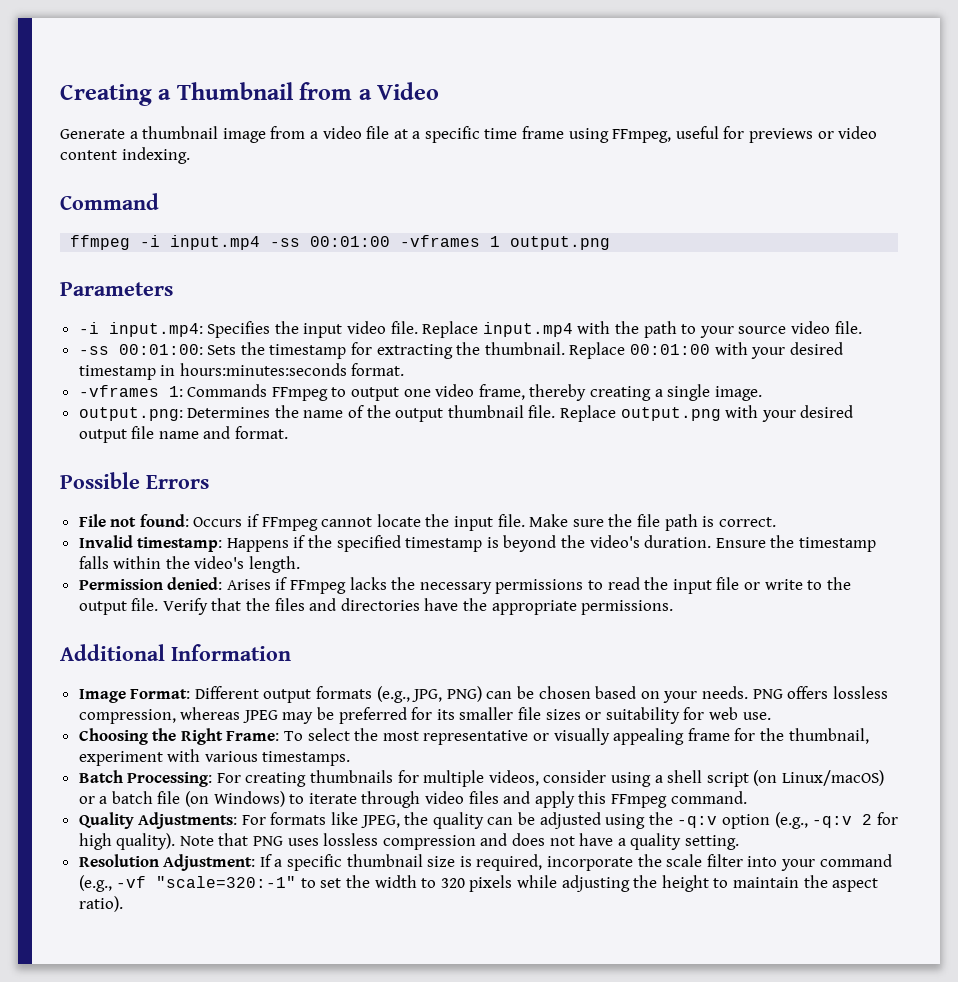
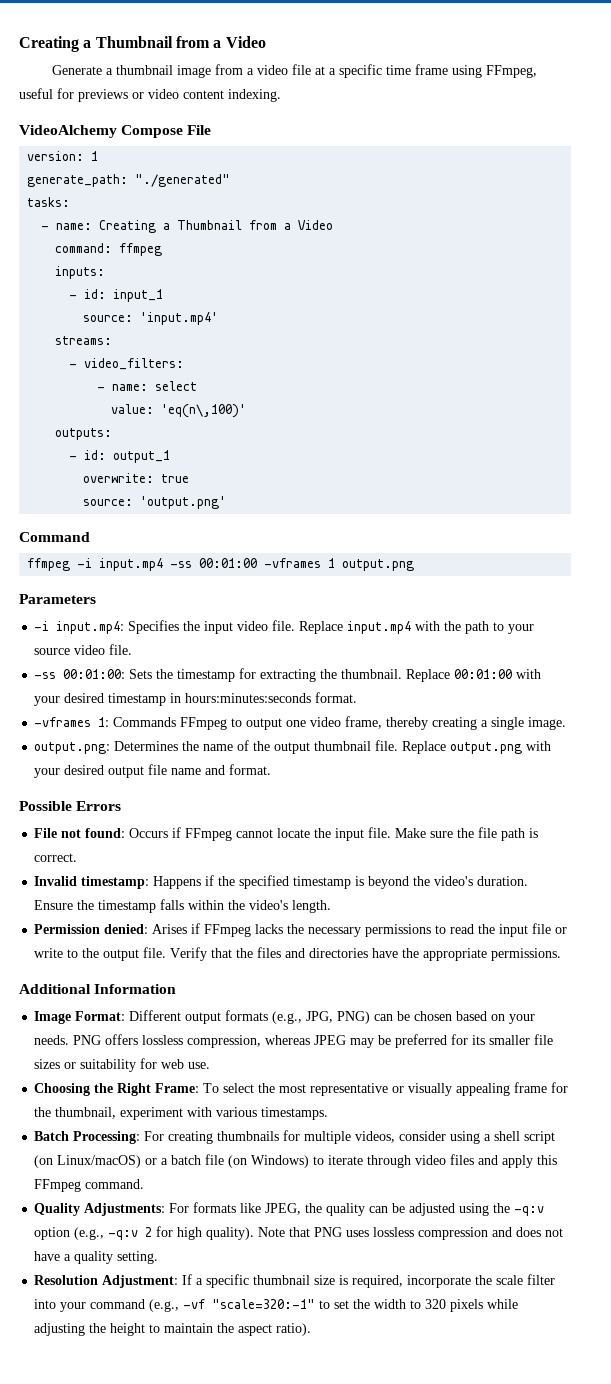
+ VideoAlchemy Compose File
+ version: 1
+ generate_path: "./generated"
+ tasks:
+ - name: Creating a Thumbnail from a Video
+ command: ffmpeg
+ inputs:
+ - id: input_1
+ source: 'input.mp4'
+ streams:
+ - video_filters:
+ - name: select
+ value: 'eq(n\,100)'
+ outputs:
+ - id: output_1
+ overwrite: true
+ source: 'output.png'

